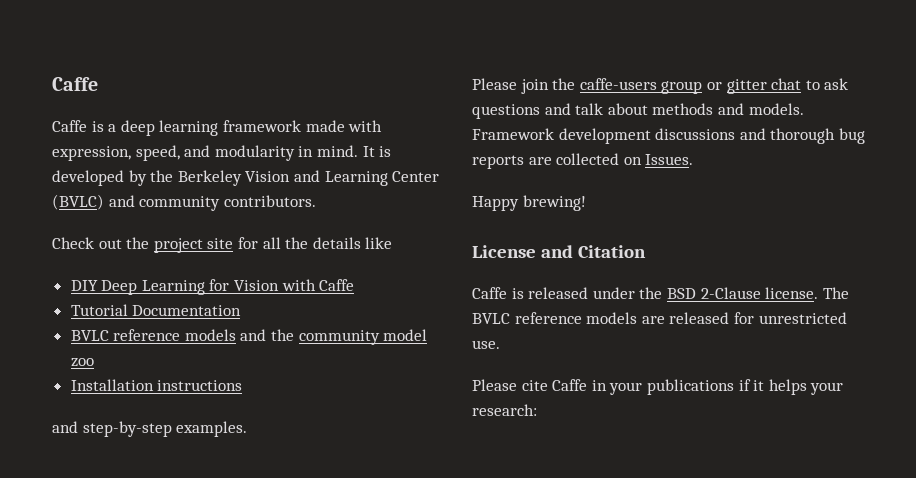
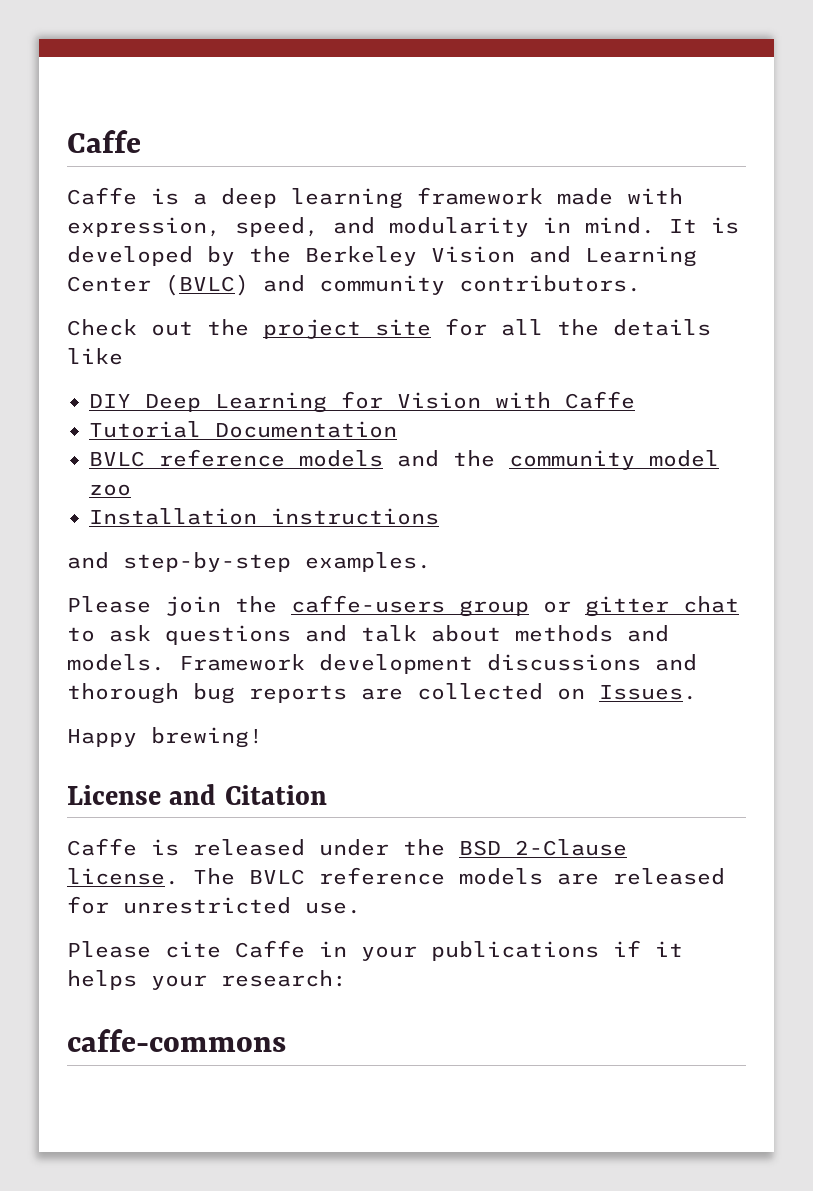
+ caffe-commons

